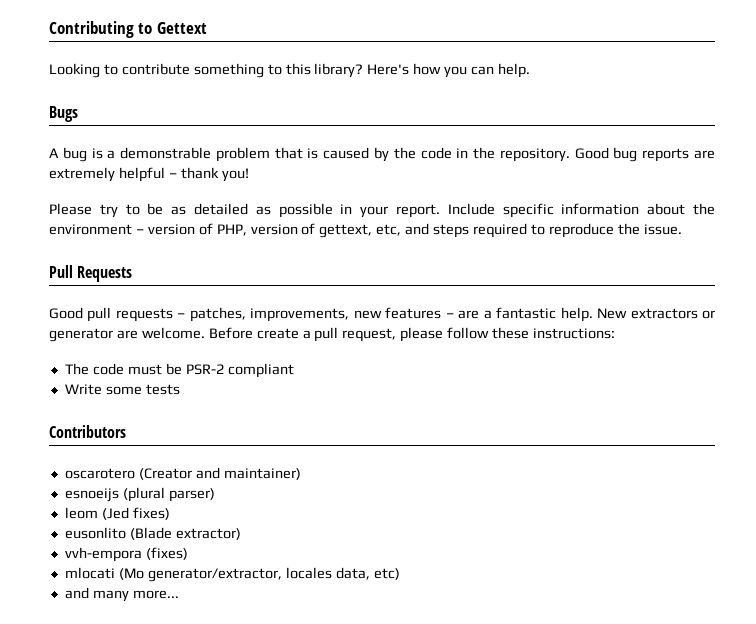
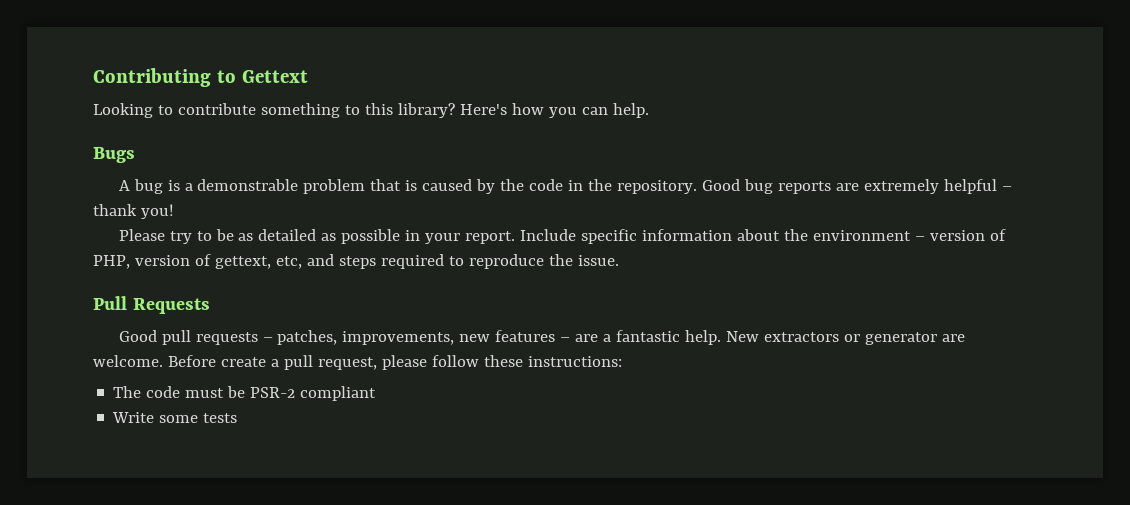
- Contributors
- oscarotero (Creator and maintainer)
- esnoeijs (plural parser)
- leom (Jed fixes)
- eusonlito (Blade extractor)
- vvh-empora (fixes)
- mlocati (Mo generator/extractor, locales data, etc)
- and many more...

